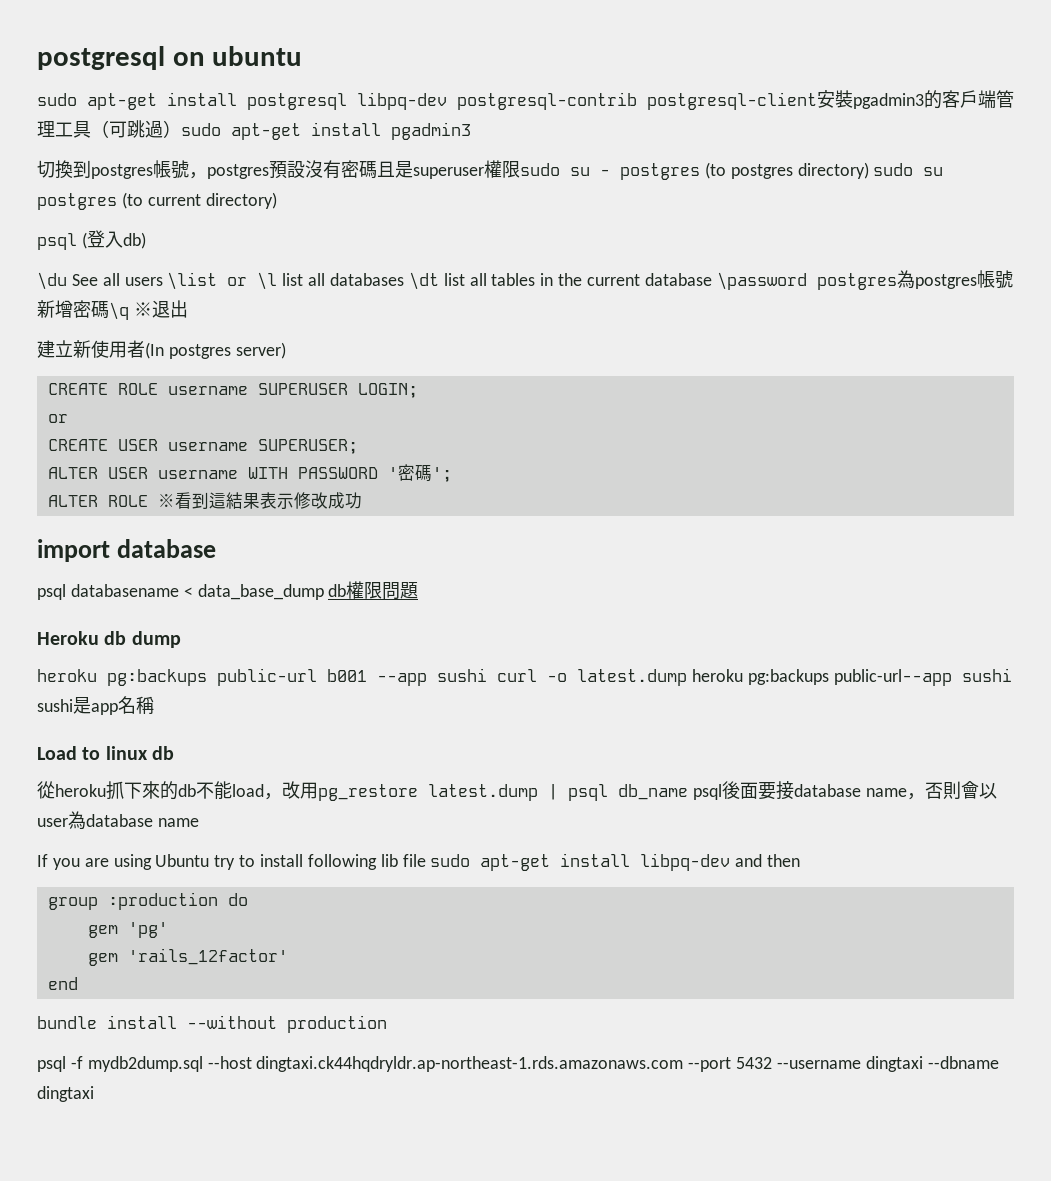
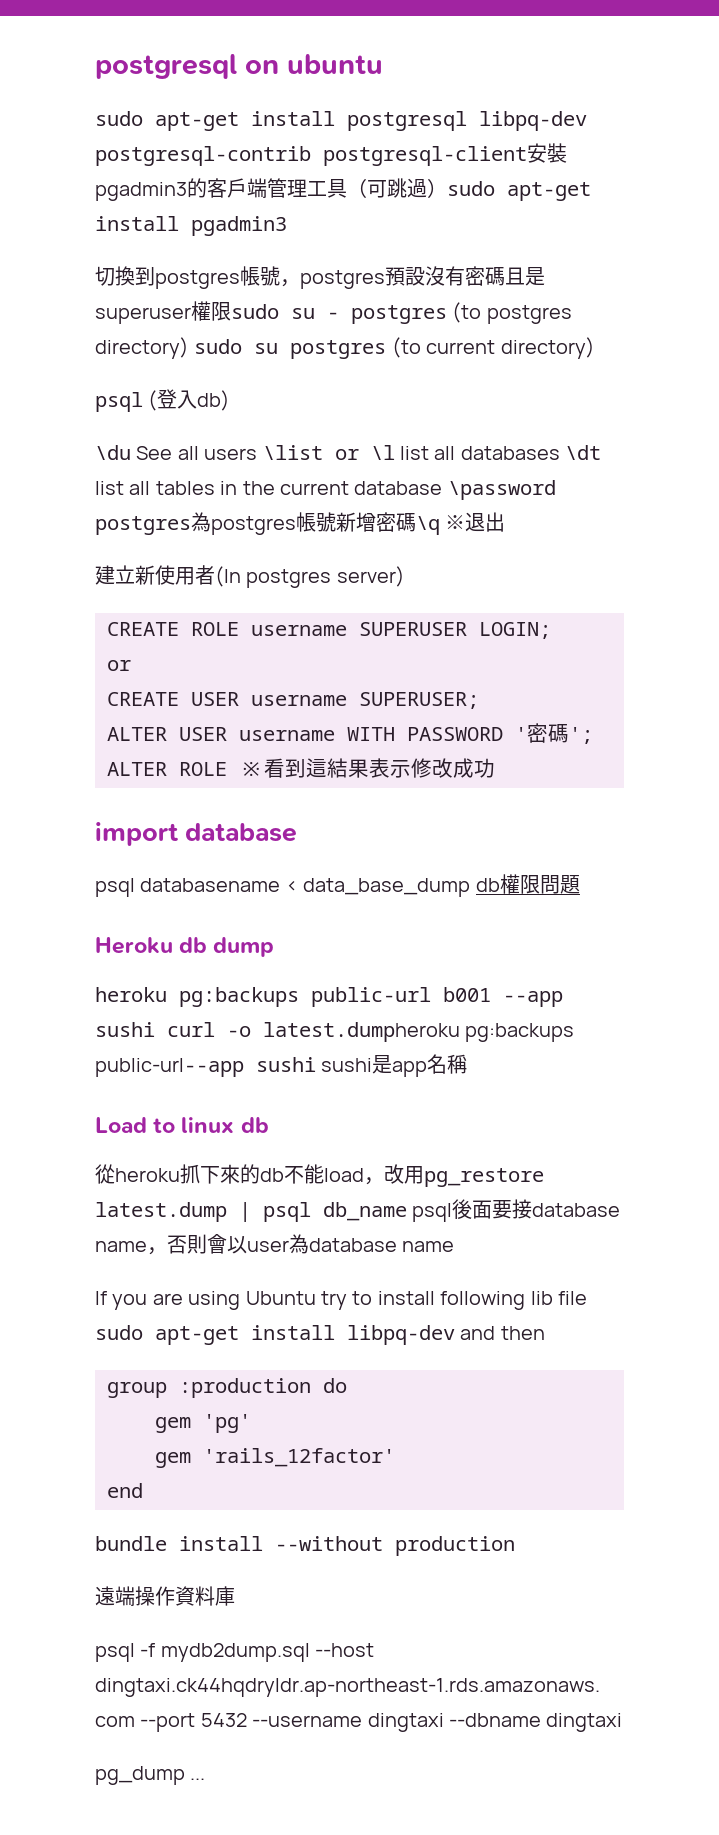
- heroku pg:backups public-url b001 --app sushi curl -o latest.dump heroku pg:backups public-url--app sushi sushi是app名稱
+ heroku pg:backups public-url b001 --app sushi curl -o latest.dumpheroku pg:backups public-url--app sushi sushi是app名稱
+ 遠端操作資料庫
+ pg_dump ...

